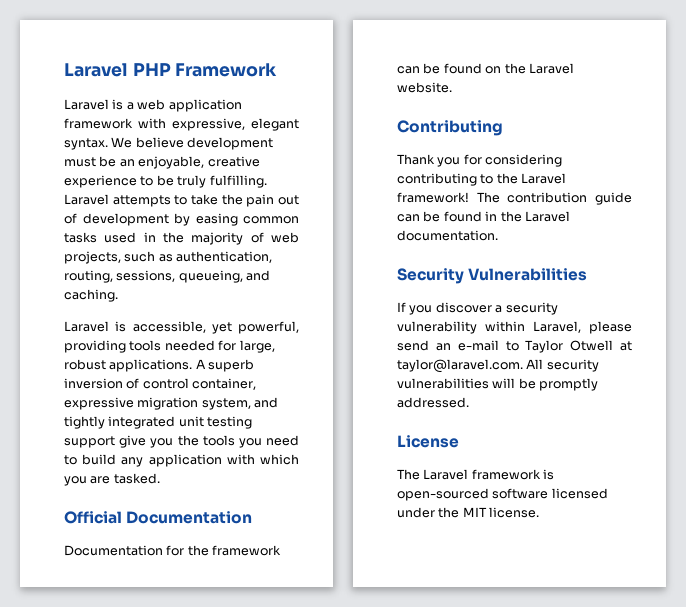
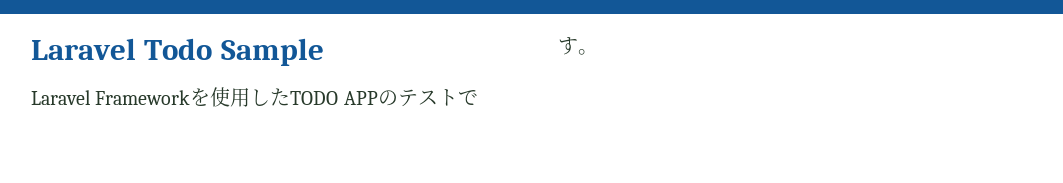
- Laravel PHP Framework
- Laravel is a web application framework with expressive, elegant syntax. We believe development must be an enjoyable, creative experience to be truly fulfilling. Laravel attempts to take the pain out of development by easing common tasks used in the majority of web projects, such as authentication, routing, sessions, queueing, and caching.
- Laravel is accessible, yet powerful, providing tools needed for large, robust applications. A superb inversion of control container, expressive migration system, and tightly integrated unit testing support give you the tools you need to build any application with which you are tasked.
- Official Documentation
- Documentation for the framework can be found on the Laravel website.
- Contributing
- Thank you for considering contributing to the Laravel framework! The contribution guide can be found in the Laravel documentation.
- Security Vulnerabilities
- If you discover a security vulnerability within Laravel, please send an e-mail to Taylor Otwell at taylor@laravel.com. All security vulnerabilities will be promptly addressed.
- License
- The Laravel framework is open-sourced software licensed under the MIT license.
+ Laravel Todo Sample
+ Laravel Frameworkを使用したTODO APPのテストです。

